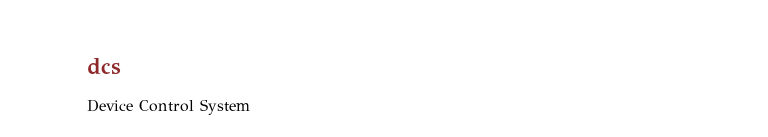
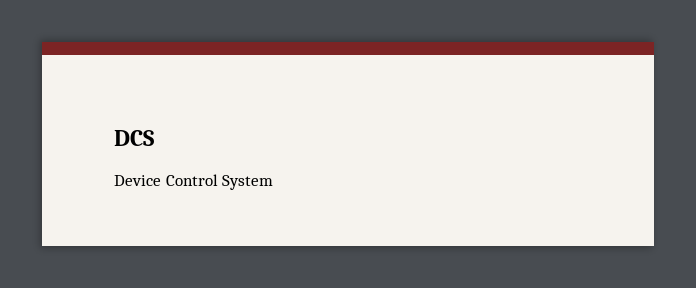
- dcs
+ DCS

